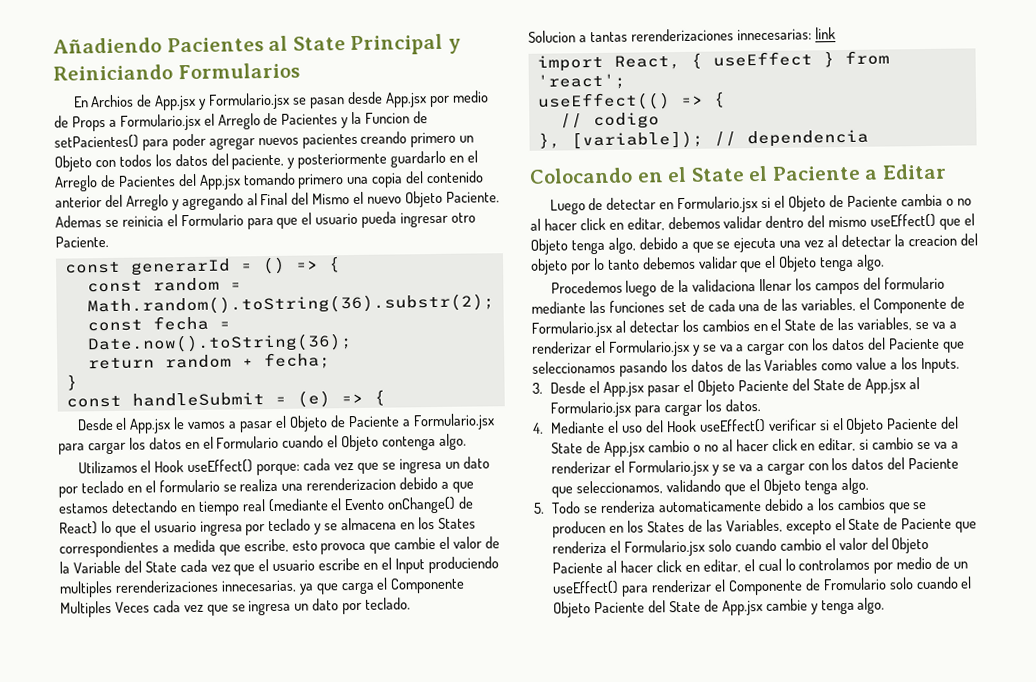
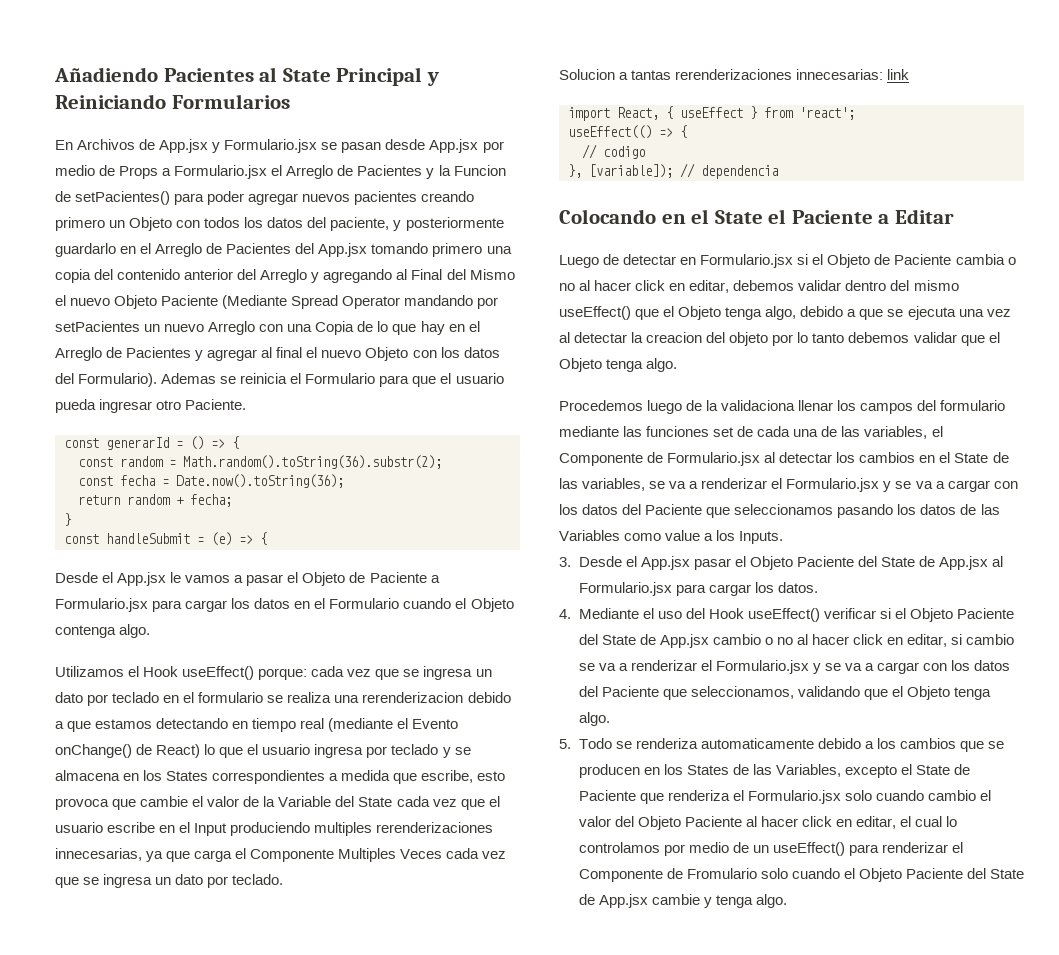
- En Archios de App.jsx y Formulario.jsx se pasan desde App.jsx por medio de Props a Formulario.jsx el Arreglo de Pacientes y la Funcion de setPacientes() para poder agregar nuevos pacientes creando primero un Objeto con todos los datos del paciente, y posteriormente guardarlo en el Arreglo de Pacientes del App.jsx tomando primero una copia del contenido anterior del Arreglo y agregando al Final del Mismo el nuevo Objeto Paciente.
+ En Archivos de App.jsx y Formulario.jsx se pasan desde App.jsx por medio de Props a Formulario.jsx el Arreglo de Pacientes y la Funcion de setPacientes() para poder agregar nuevos pacientes creando primero un Objeto con todos los datos del paciente, y posteriormente guardarlo en el Arreglo de Pacientes del App.jsx tomando primero una copia del contenido anterior del Arreglo y agregando al Final del Mismo el nuevo Objeto Paciente (Mediante Spread Operator mandando por setPacientes un nuevo Arreglo con una Copia de lo que hay en el Arreglo de Pacientes y agregar al final el nuevo Objeto con los datos del Formulario).

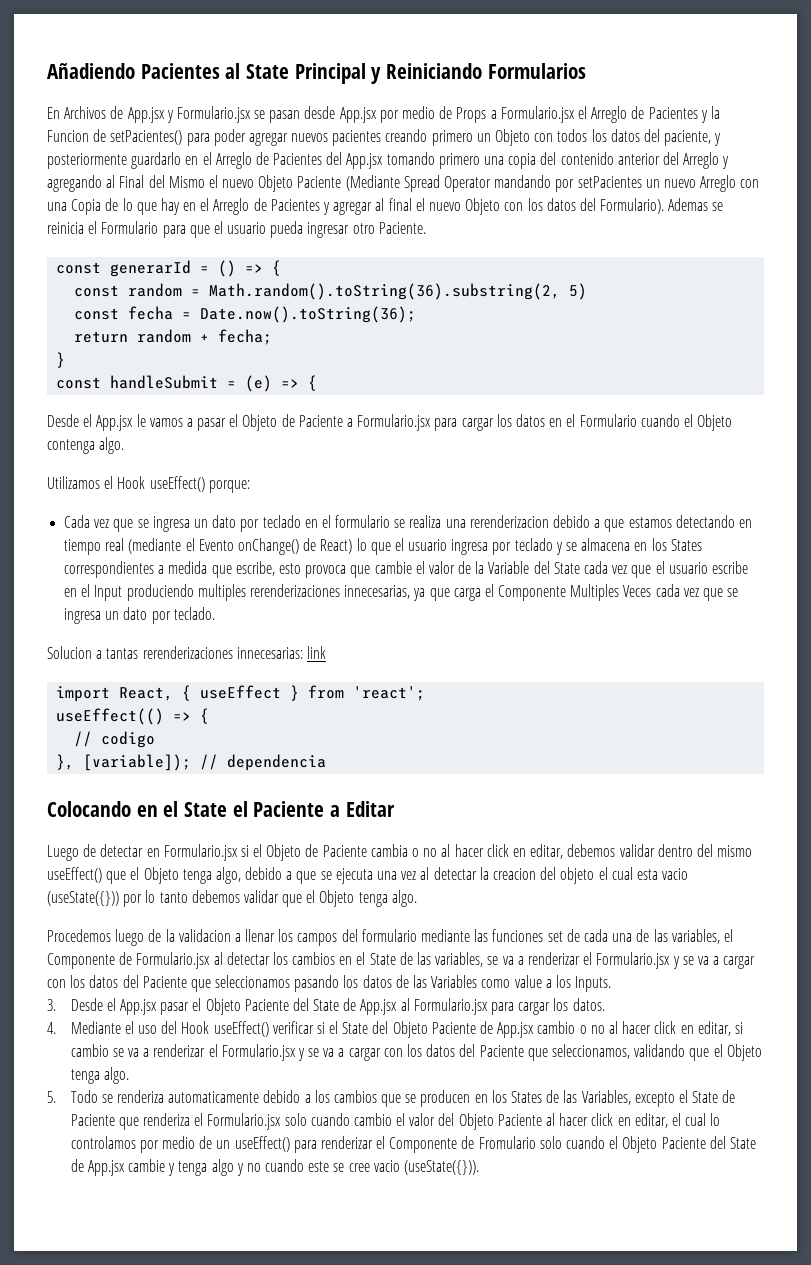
- const random = Math.random().toString(36).substr(2);
+ const random = Math.random().toString(36).substring(2, 5)
- Utilizamos el Hook useEffect() porque: cada vez que se ingresa un dato por teclado en el formulario se realiza una rerenderizacion debido a que estamos detectando en tiempo real (mediante el Evento onChange() de React) lo que el usuario ingresa por teclado y se almacena en los States correspondientes a medida que escribe, esto provoca que cambie el valor de la Variable del State cada vez que el usuario escribe en el Input produciendo multiples rerenderizaciones innecesarias, ya que carga el Componente Multiples Veces cada vez que se ingresa un dato por teclado.
+ Utilizamos el Hook useEffect() porque:
+ Cada vez que se ingresa un dato por teclado en el formulario se realiza una rerenderizacion debido a que estamos detectando en tiempo real (mediante el Evento onChange() de React) lo que el usuario ingresa por teclado y se almacena en los States correspondientes a medida que escribe, esto provoca que cambie el valor de la Variable del State cada vez que el usuario escribe en el Input produciendo multiples rerenderizaciones innecesarias, ya que carga el Componente Multiples Veces cada vez que se ingresa un dato por teclado.
- Luego de detectar en Formulario.jsx si el Objeto de Paciente cambia o no al hacer click en editar, debemos validar dentro del mismo useEffect() que el Objeto tenga algo, debido a que se ejecuta una vez al detectar la creacion del objeto por lo tanto debemos validar que el Objeto tenga algo.
+ Luego de detectar en Formulario.jsx si el Objeto de Paciente cambia o no al hacer click en editar, debemos validar dentro del mismo useEffect() que el Objeto tenga algo, debido a que se ejecuta una vez al detectar la creacion del objeto el cual esta vacio (useState({})) por lo tanto debemos validar que el Objeto tenga algo.
- Procedemos luego de la validaciona llenar los campos del formulario mediante las funciones set de cada una de las variables, el Componente de Formulario.jsx al detectar los cambios en el State de las variables, se va a renderizar el Formulario.jsx y se va a cargar con los datos del Paciente que seleccionamos pasando los datos de las Variables como value a los Inputs.
+ Procedemos luego de la validacion a llenar los campos del formulario mediante las funciones set de cada una de las variables, el Componente de Formulario.jsx al detectar los cambios en el State de las variables, se va a renderizar el Formulario.jsx y se va a cargar con los datos del Paciente que seleccionamos pasando los datos de las Variables como value a los Inputs.
- 4. Mediante el uso del Hook useEffect() verificar si el Objeto Paciente del State de App.jsx cambio o no al hacer click en editar, si cambio se va a renderizar el Formulario.jsx y se va a cargar con los datos del Paciente que seleccionamos, validando que el Objeto tenga algo.
+ 4. Mediante el uso del Hook useEffect() verificar si el State del Objeto Paciente de App.jsx cambio o no al hacer click en editar, si cambio se va a renderizar el Formulario.jsx y se va a cargar con los datos del Paciente que seleccionamos, validando que el Objeto tenga algo.
- 5. Todo se renderiza automaticamente debido a los cambios que se producen en los States de las Variables, excepto el State de Paciente que renderiza el Formulario.jsx solo cuando cambio el valor del Objeto Paciente al hacer click en editar, el cual lo controlamos por medio de un useEffect() para renderizar el Componente de Fromulario solo cuando el Objeto Paciente del State de App.jsx cambie y tenga algo.
+ 5. Todo se renderiza automaticamente debido a los cambios que se producen en los States de las Variables, excepto el State de Paciente que renderiza el Formulario.jsx solo cuando cambio el valor del Objeto Paciente al hacer click en editar, el cual lo controlamos por medio de un useEffect() para renderizar el Componente de Fromulario solo cuando el Objeto Paciente del State de App.jsx cambie y tenga algo y no cuando este se cree vacio (useState({})).

